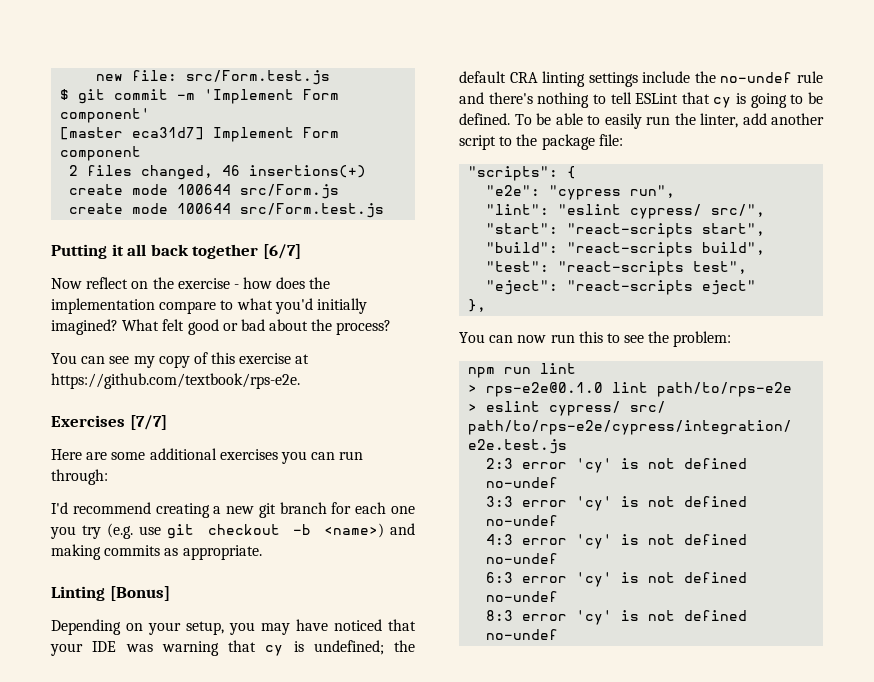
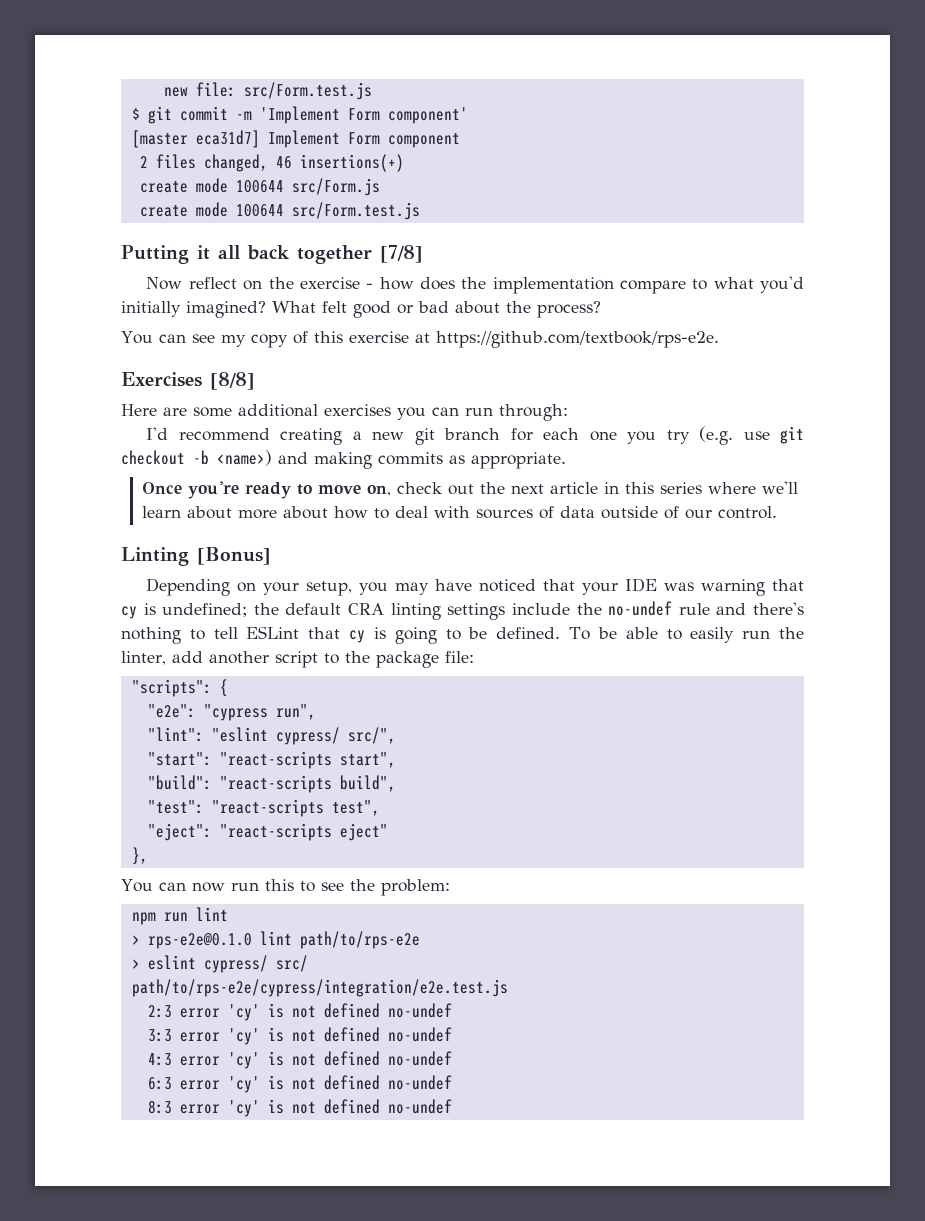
- Putting it all back together [6/7]
+ Putting it all back together [7/8]
- Exercises [7/7]
+ Exercises [8/8]
+ Once you're ready to move on, check out the next article in this series where we'll learn about more about how to deal with sources of data outside of our control.

